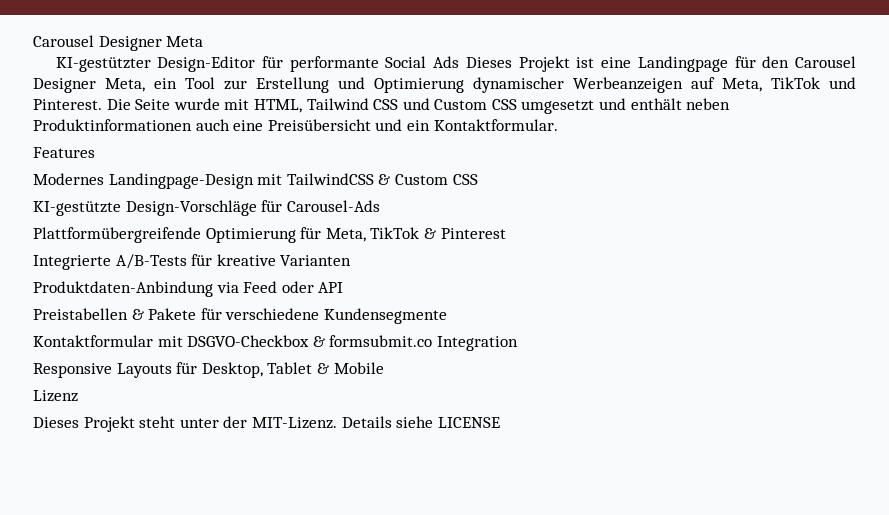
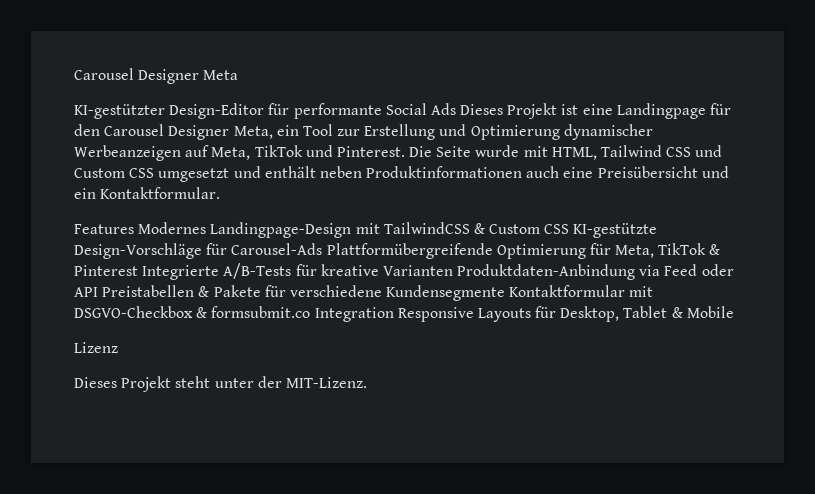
- Features
- Modernes Landingpage-Design mit TailwindCSS & Custom CSS
- KI-gestützte Design-Vorschläge für Carousel-Ads
- Plattformübergreifende Optimierung für Meta, TikTok & Pinterest
- Integrierte A/B-Tests für kreative Varianten
- Produktdaten-Anbindung via Feed oder API
- Preistabellen & Pakete für verschiedene Kundensegmente
- Kontaktformular mit DSGVO-Checkbox & formsubmit.co Integration
- Responsive Layouts für Desktop, Tablet & Mobile
+ Features Modernes Landingpage-Design mit TailwindCSS & Custom CSS KI-gestützte Design-Vorschläge für Carousel-Ads Plattformübergreifende Optimierung für Meta, TikTok & Pinterest Integrierte A/B-Tests für kreative Varianten Produktdaten-Anbindung via Feed oder API Preistabellen & Pakete für verschiedene Kundensegmente Kontaktformular mit DSGVO-Checkbox & formsubmit.co Integration Responsive Layouts für Desktop, Tablet & Mobile
- Details siehe LICENSE

